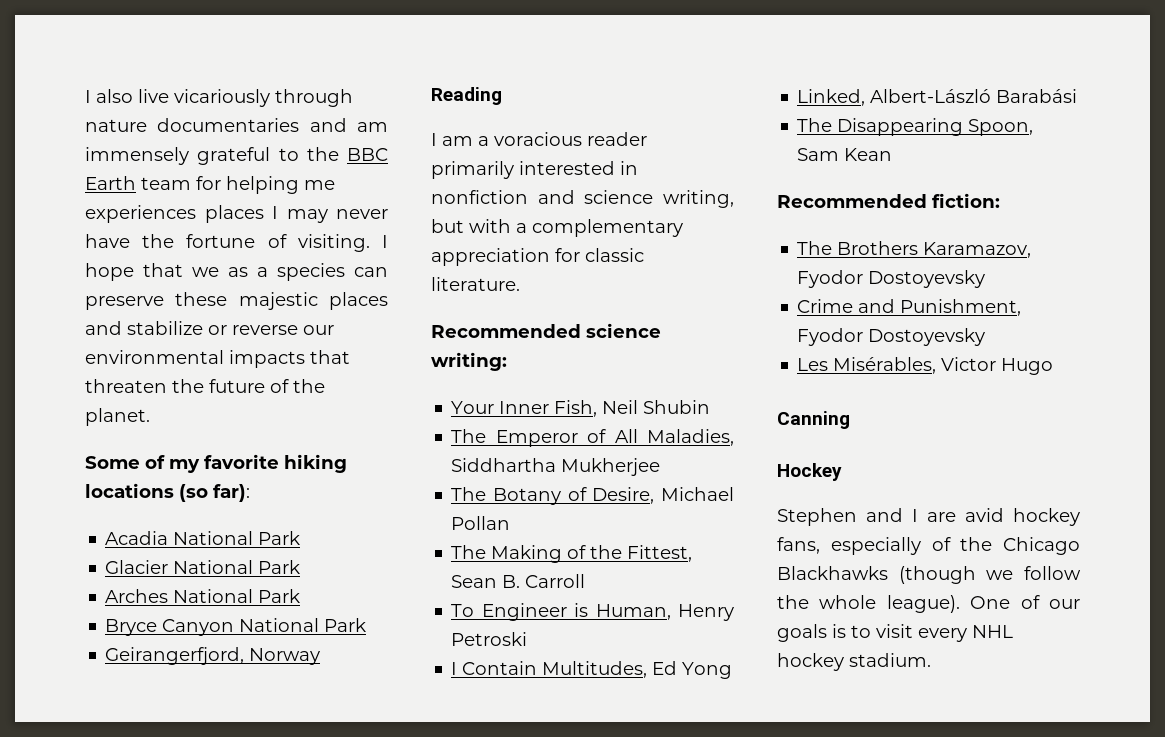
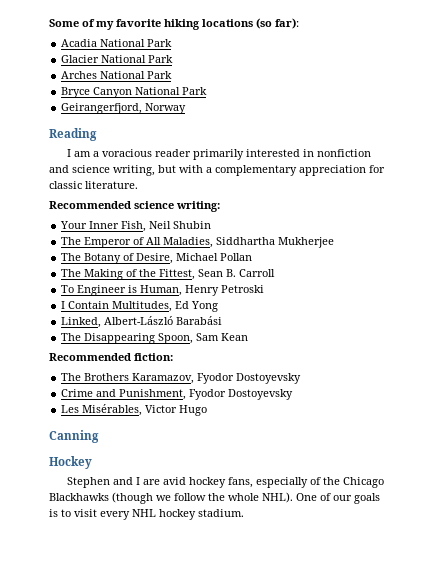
- I also live vicariously through nature documentaries and am immensely grateful to the BBC Earth team for helping me experiences places I may never have the fortune of visiting. I hope that we as a species can preserve these majestic places and stabilize or reverse our environmental impacts that threaten the future of the planet.
- Stephen and I are avid hockey fans, especially of the Chicago Blackhawks (though we follow the whole league).
+ Stephen and I are avid hockey fans, especially of the Chicago Blackhawks (though we follow the whole NHL).

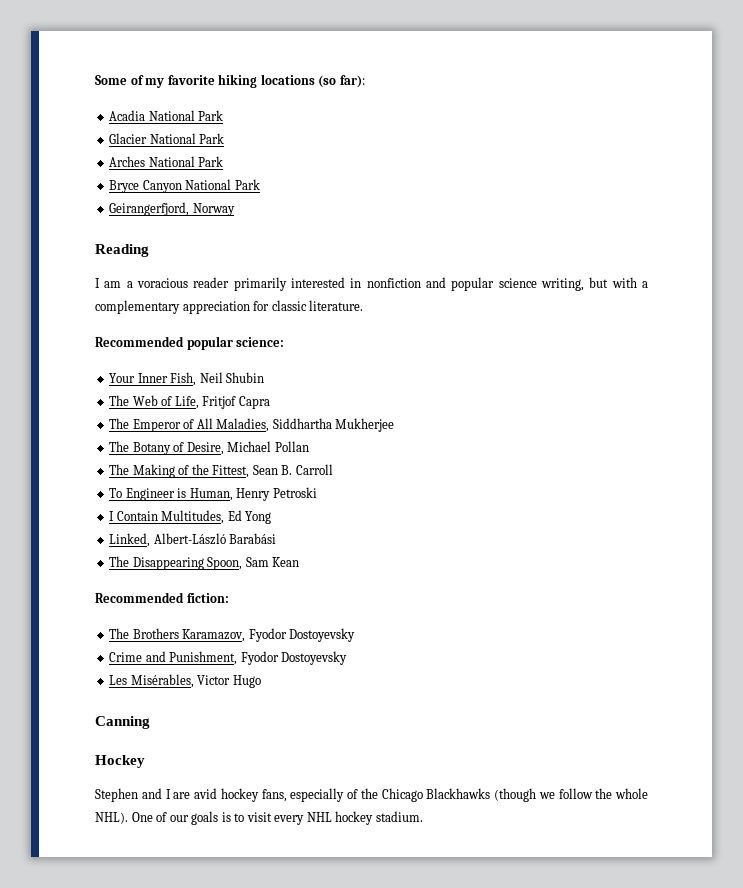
- I am a voracious reader primarily interested in nonfiction and science writing, but with a complementary appreciation for classic literature.
+ I am a voracious reader primarily interested in nonfiction and popular science writing, but with a complementary appreciation for classic literature.
- Recommended science writing:
+ Recommended popular science:
+ The Web of Life, Fritjof Capra

